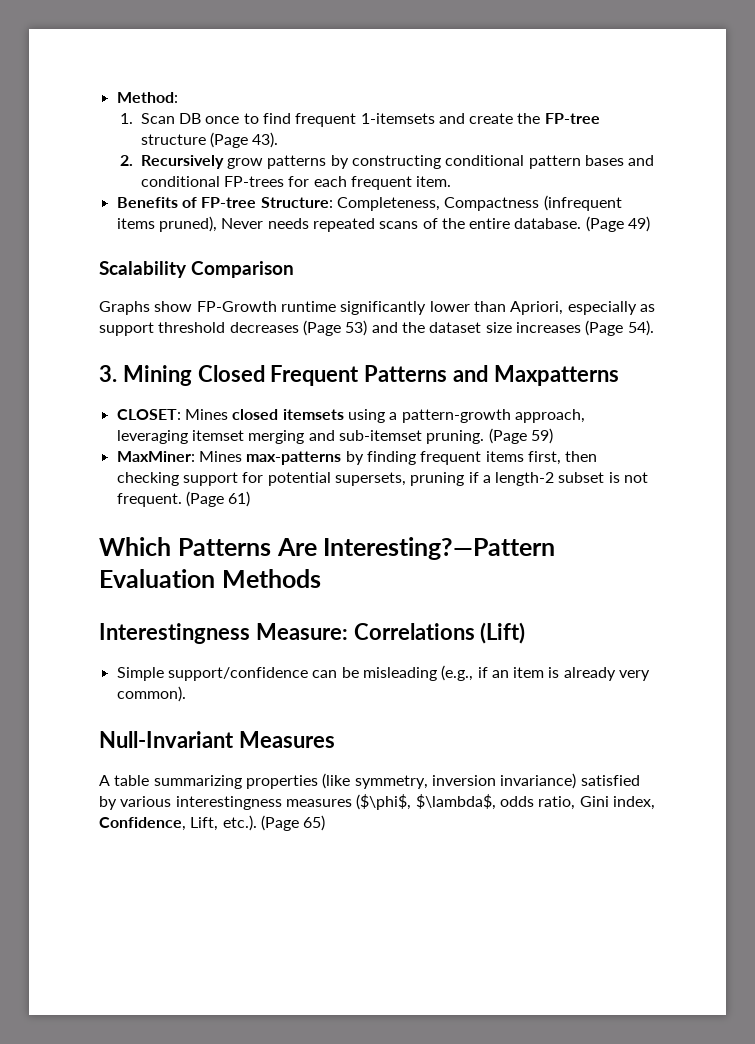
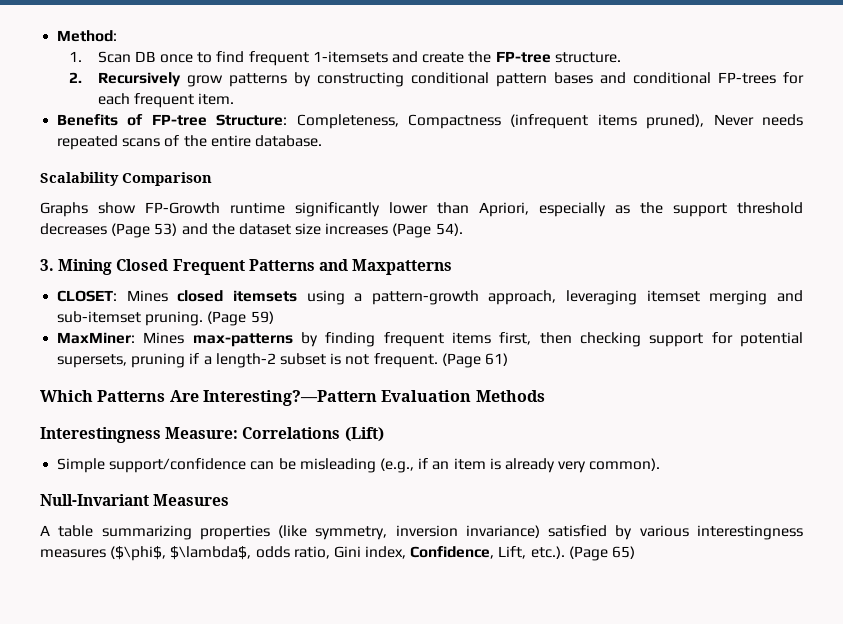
- 1. Scan DB once to find frequent 1-itemsets and create the FP-tree structure (Page 43).
+ 1. Scan DB once to find frequent 1-itemsets and create the FP-tree structure.
- (Page 49)
- Graphs show FP-Growth runtime significantly lower than Apriori, especially as support threshold decreases (Page 53) and the dataset size increases (Page 54).
+ Graphs show FP-Growth runtime significantly lower than Apriori, especially as the support threshold decreases (Page 53) and the dataset size increases (Page 54).

